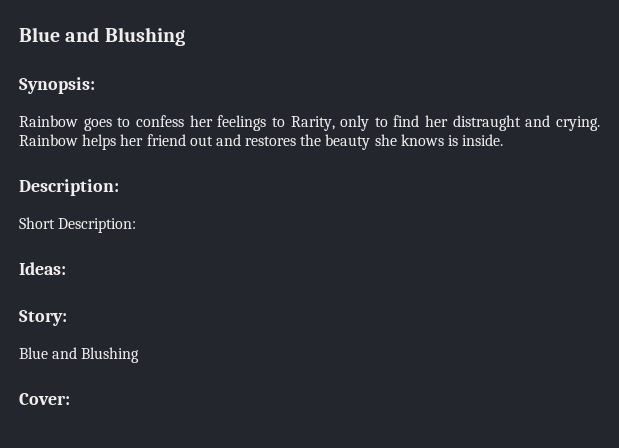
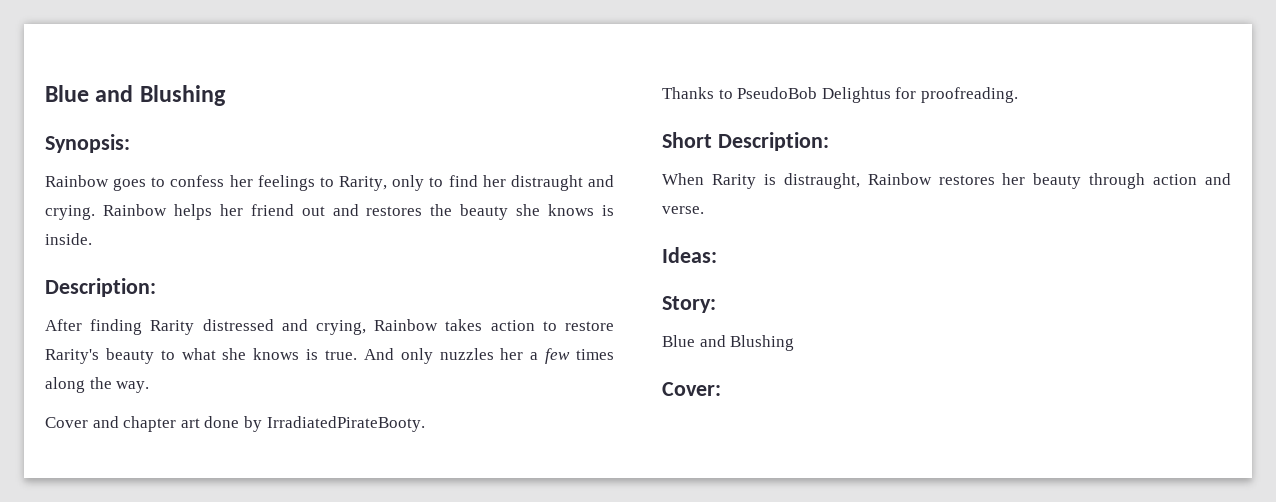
+ After finding Rarity distressed and crying, Rainbow takes action to restore Rarity's beauty to what she knows is true. And only nuzzles her a few times along the way.
+ Cover and chapter art done by IrradiatedPirateBooty.
+ Thanks to PseudoBob Delightus for proofreading.
  Short Description:
+ When Rarity is distraught, Rainbow restores her beauty through action and verse.

